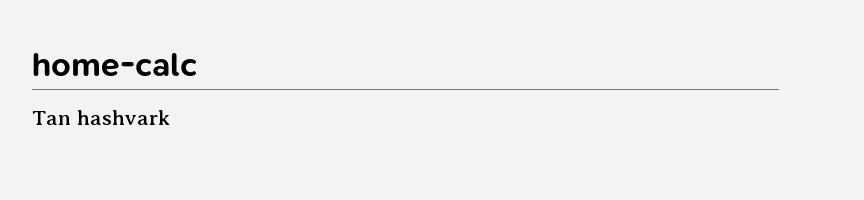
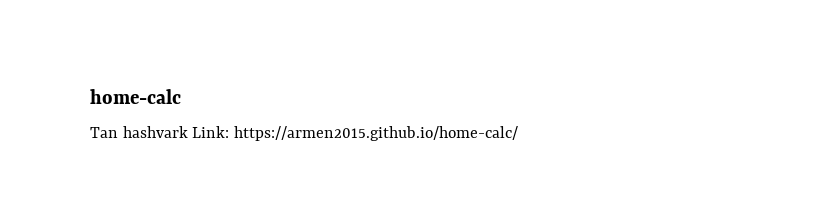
- Tan hashvark
+ Tan hashvark Link: https://armen2015.github.io/home-calc/

